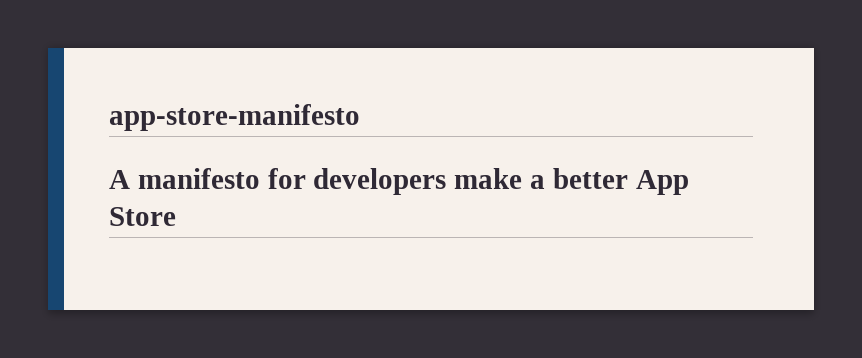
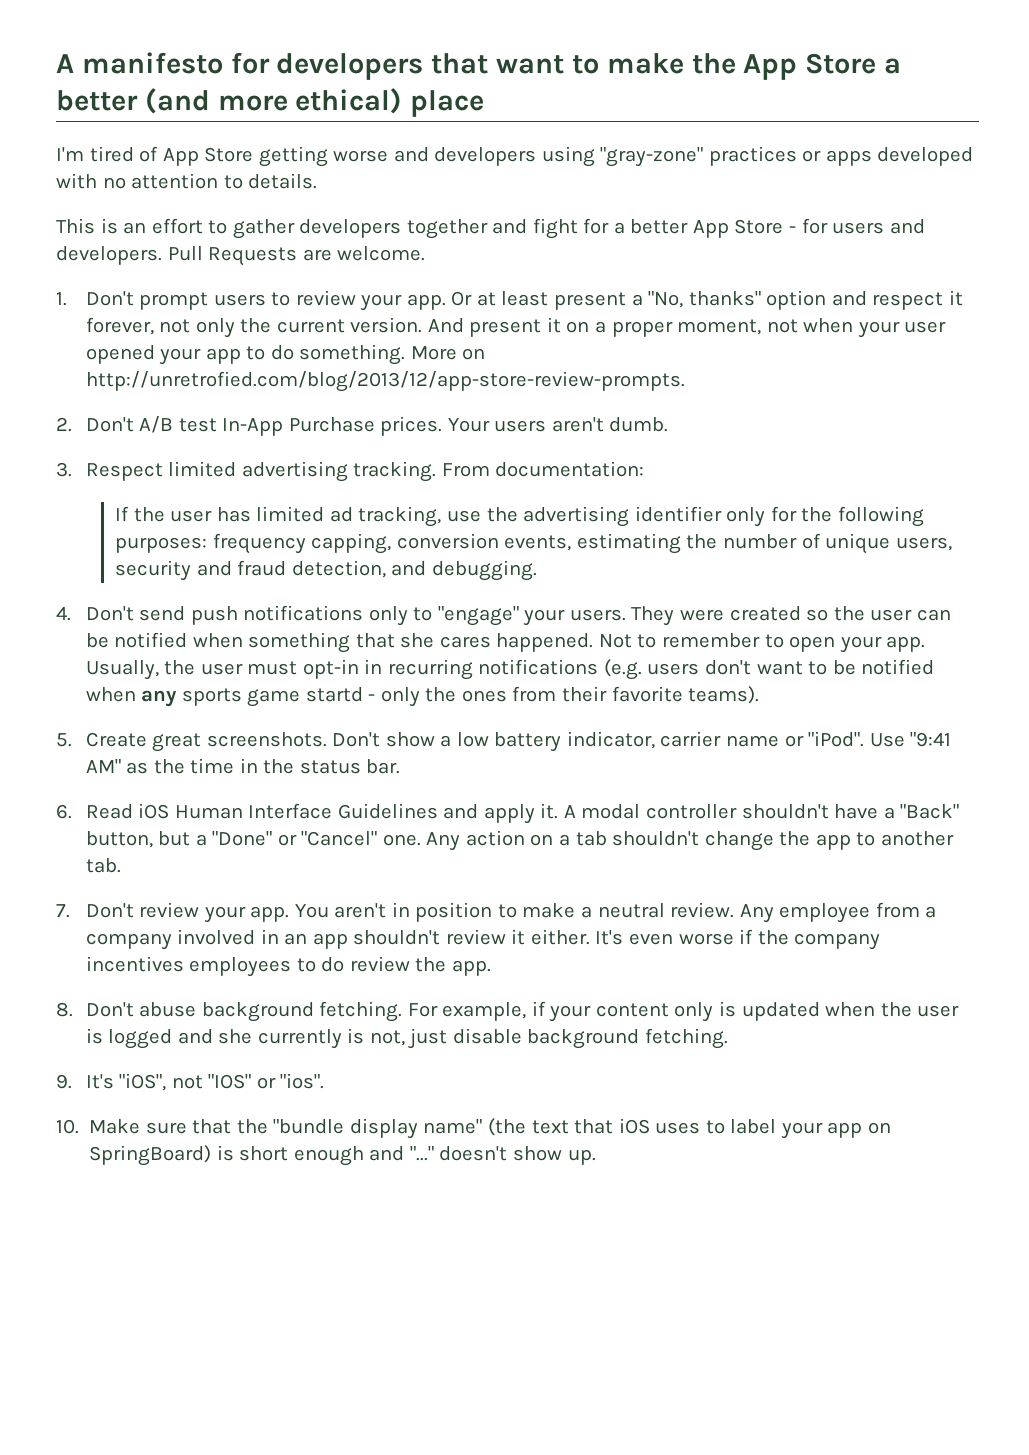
- app-store-manifesto
- A manifesto for developers make a better App Store
+ A manifesto for developers that want to make the App Store a better (and more ethical) place
+ I'm tired of App Store getting worse and developers using "gray-zone" practices or apps developed with no attention to details.
+ This is an effort to gather developers together and fight for a better App Store - for users and developers. Pull Requests are welcome.
+ 1. Don't prompt users to review your app. Or at least present a "No, thanks" option and respect it forever, not only the current version. And present it on a proper moment, not when your user opened your app to do something. More on http://unretrofied.com/blog/2013/12/app-store-review-prompts.
+ 2. Don't A/B test In-App Purchase prices. Your users aren't dumb.
+ 3. Respect limited advertising tracking. From documentation:
+ If the user has limited ad tracking, use the advertising identifier only for the following purposes: frequency capping, conversion events, estimating the number of unique users, security and fraud detection, and debugging.
+ 4. Don't send push notifications only to "engage" your users. They were created so the user can be notified when something that she cares happened. Not to remember to open your app. Usually, the user must opt-in in recurring notifications (e.g. users don't want to be notified when any sports game startd - only the ones from their favorite teams).
+ 5. Create great screenshots. Don't show a low battery indicator, carrier name or "iPod". Use "9:41 AM" as the time in the status bar.
+ 6. Read iOS Human Interface Guidelines and apply it. A modal controller shouldn't have a "Back" button, but a "Done" or "Cancel" one. Any action on a tab shouldn't change the app to another tab.
+ 7. Don't review your app. You aren't in position to make a neutral review. Any employee from a company involved in an app shouldn't review it either. It's even worse if the company incentives employees to do review the app.
+ 8. Don't abuse background fetching. For example, if your content only is updated when the user is logged and she currently is not, just disable background fetching.
+ 9. It's "iOS", not "IOS" or "ios".
+ 10. Make sure that the "bundle display name" (the text that iOS uses to label your app on SpringBoard) is short enough and "..." doesn't show up.

